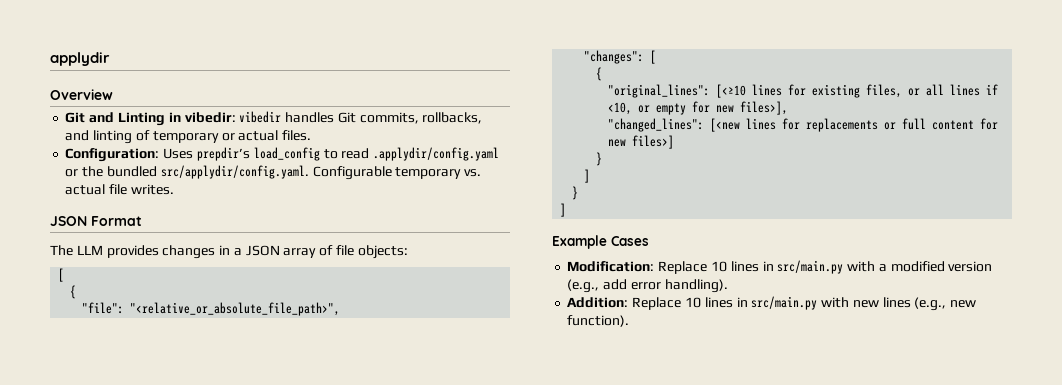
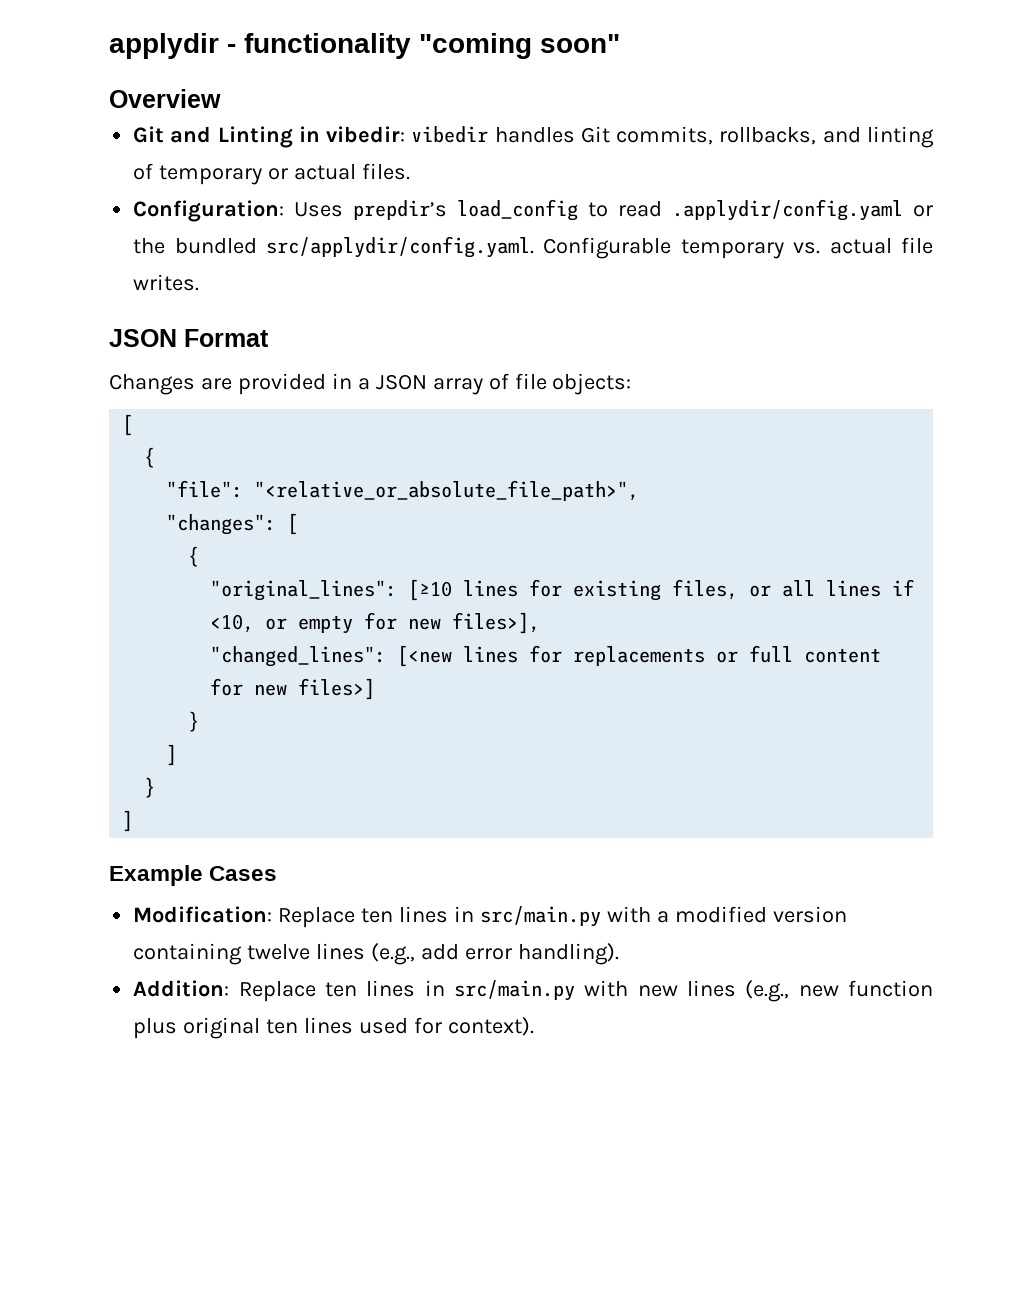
- applydir
+ applydir - functionality "coming soon"
- The LLM provides changes in a JSON array of file objects:
+ Changes are provided in a JSON array of file objects:
- "original_lines": [<≥10 lines for existing files, or all lines if <10, or empty for new files>],
+ "original_lines": [≥10 lines for existing files, or all lines if <10, or empty for new files>],
- Modification: Replace 10 lines in src/main.py with a modified version (e.g., add error handling).
+ Modification: Replace ten lines in src/main.py with a modified version containing twelve lines (e.g., add error handling).
- Addition: Replace 10 lines in src/main.py with new lines (e.g., new function).
+ Addition: Replace ten lines in src/main.py with new lines (e.g., new function plus original ten lines used for context).

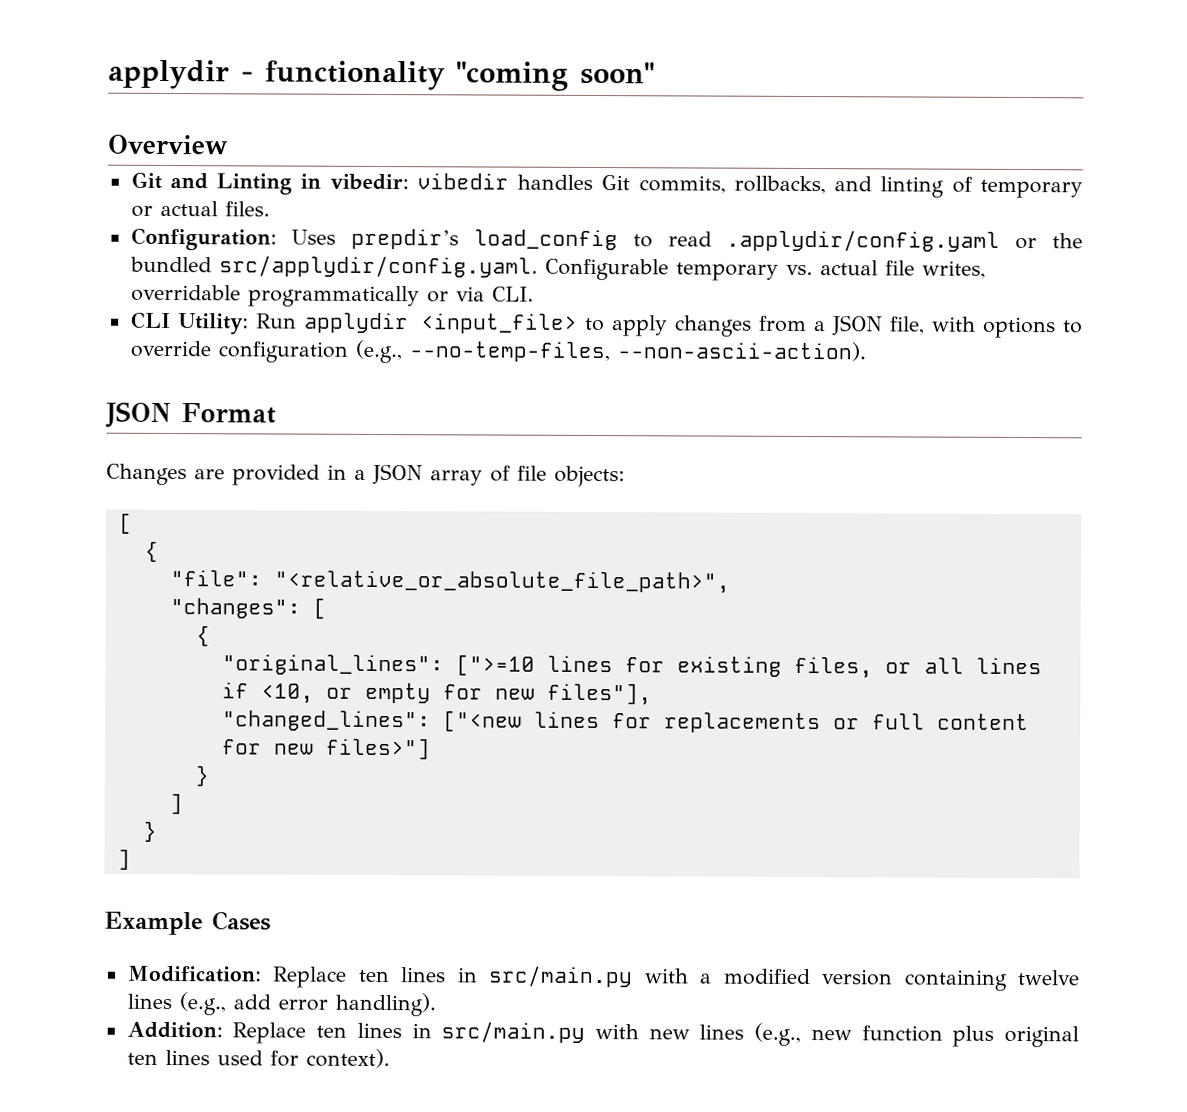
- Configuration: Uses prepdir’s load_config to read .applydir/config.yaml or the bundled src/applydir/config.yaml. Configurable temporary vs. actual file writes.
+ Configuration: Uses prepdir’s load_config to read .applydir/config.yaml or the bundled src/applydir/config.yaml. Configurable temporary vs. actual file writes, overridable programmatically or via CLI.
+ CLI Utility: Run applydir <input_file> to apply changes from a JSON file, with options to override configuration (e.g., --no-temp-files, --non-ascii-action).
- "original_lines": [≥10 lines for existing files, or all lines if <10, or empty for new files>],
+ "original_lines": [">=10 lines for existing files, or all lines if <10, or empty for new files"],
- "changed_lines": [<new lines for replacements or full content for new files>]
+ "changed_lines": ["<new lines for replacements or full content for new files>"]

